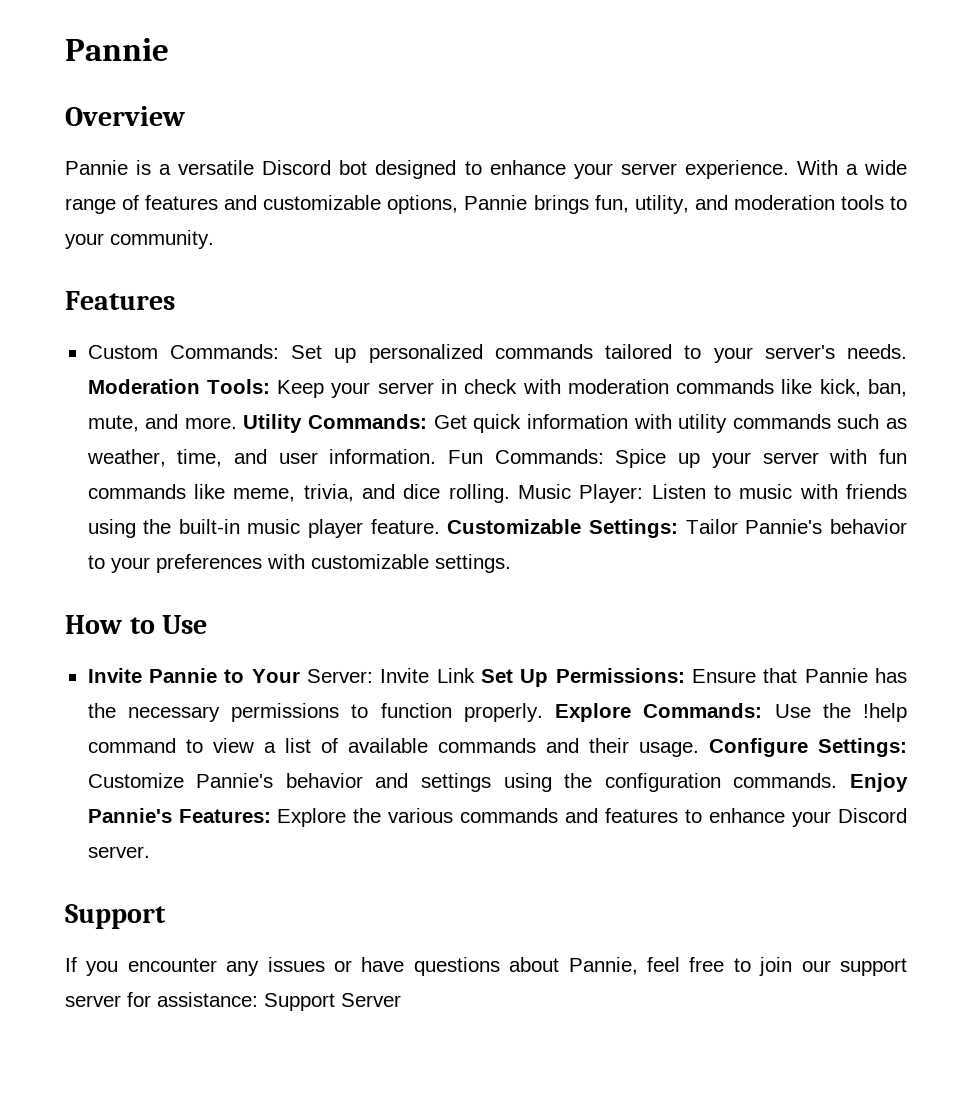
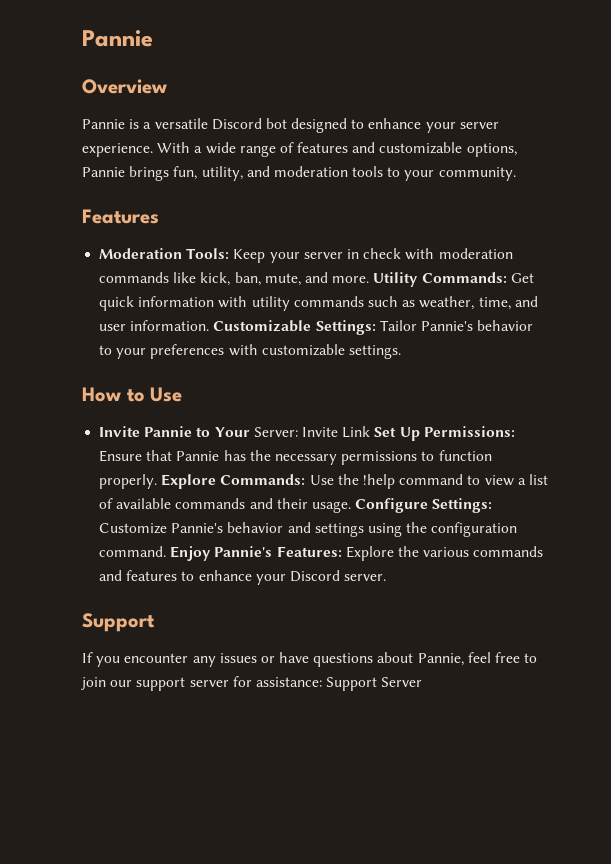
- Custom Commands: Set up personalized commands tailored to your server's needs.
- Fun Commands: Spice up your server with fun commands like meme, trivia, and dice rolling. Music Player: Listen to music with friends using the built-in music player feature.
- Configure Settings: Customize Pannie's behavior and settings using the configuration commands.
+ Configure Settings: Customize Pannie's behavior and settings using the configuration command.

